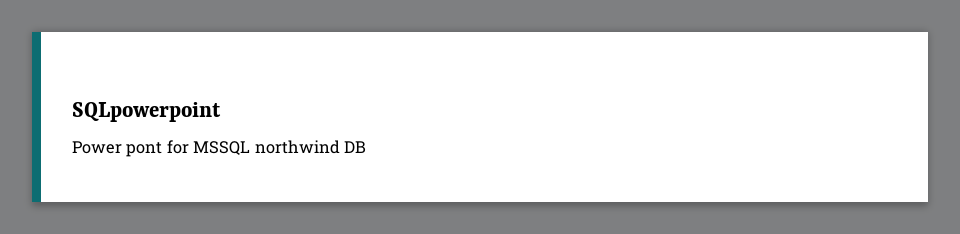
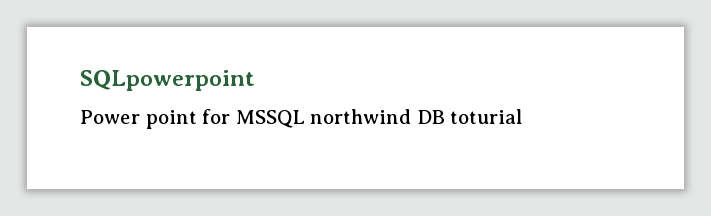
- Power pont for MSSQL northwind DB
+ Power point for MSSQL northwind DB toturial

